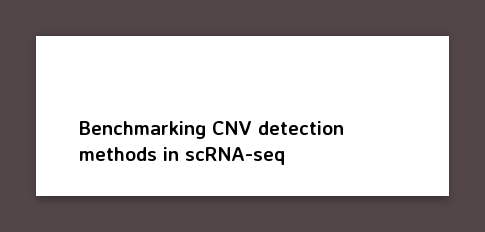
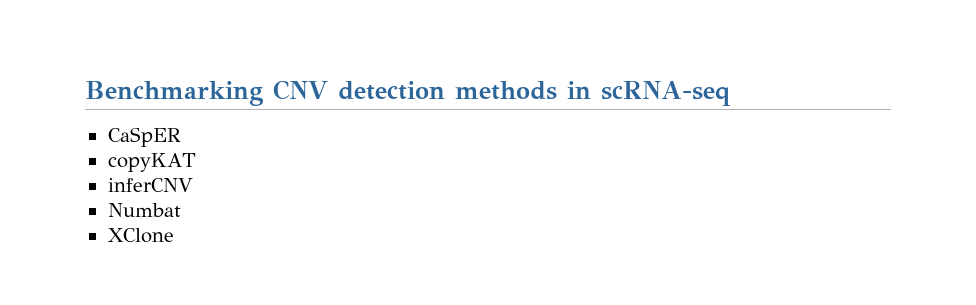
+ CaSpER
+ copyKAT
+ inferCNV
+ Numbat
+ XClone

